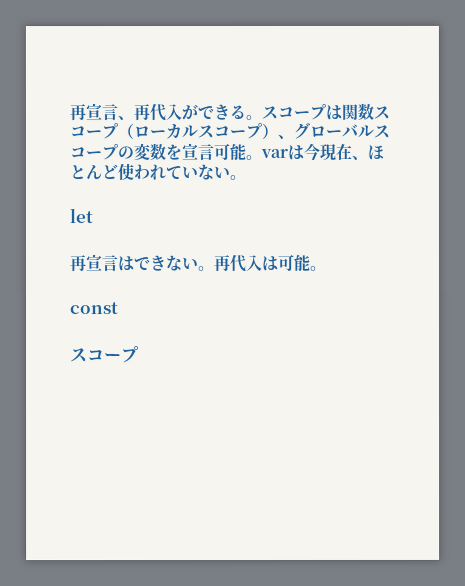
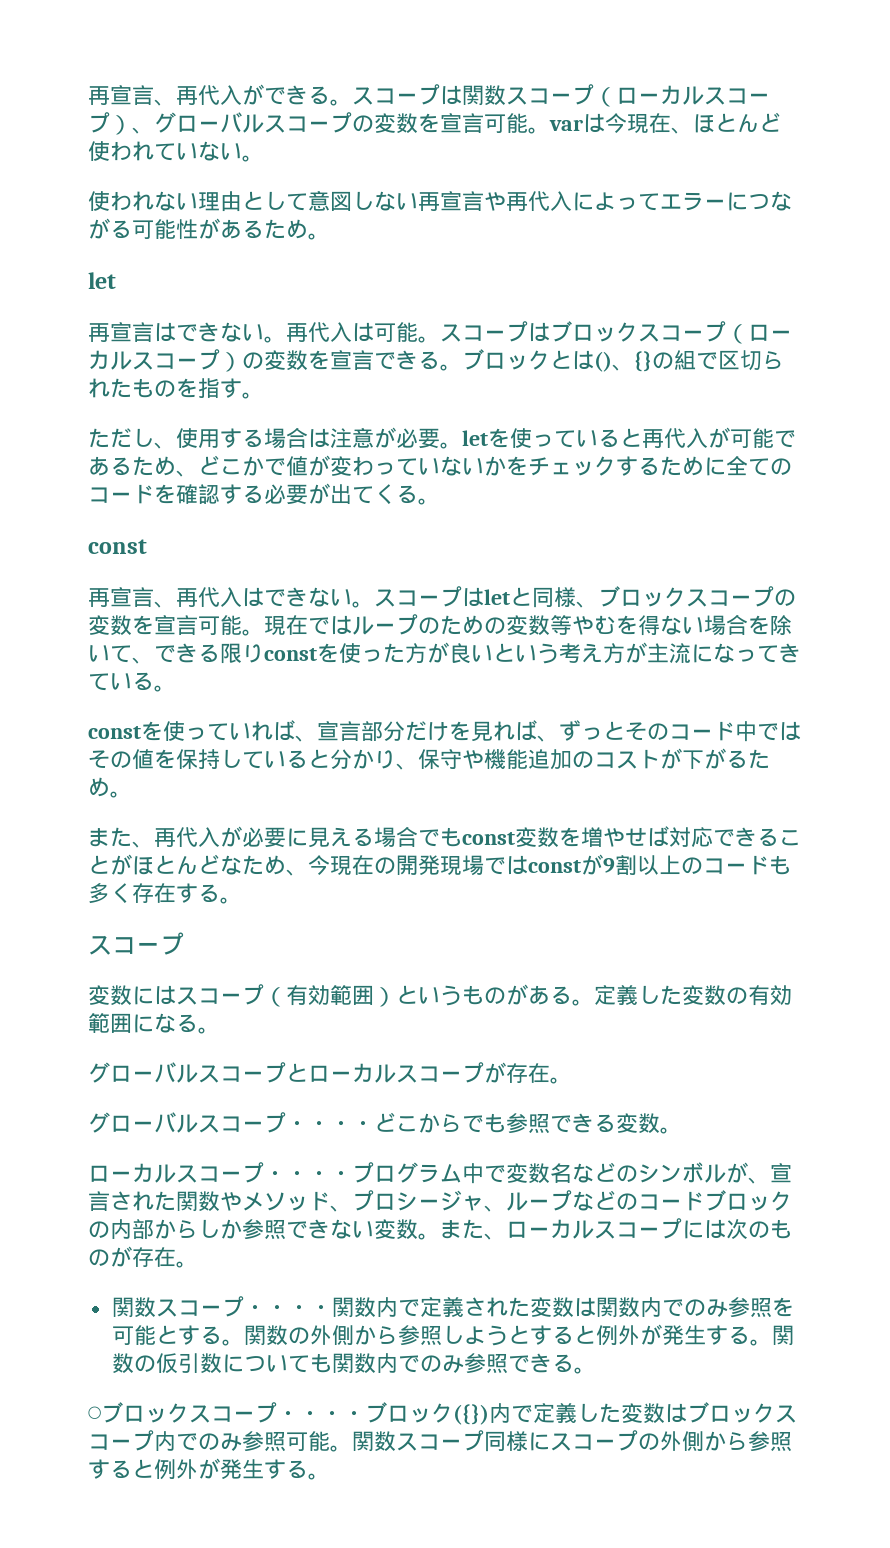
+ 使われない理由として意図しない再宣言や再代入によってエラーにつながる可能性があるため。
- 再代入は可能。
+ 再代入は可能。スコープはブロックスコープ（ローカルスコープ）の変数を宣言できる。ブロックとは()、{}の組で区切られたものを指す。
+ ただし、使用する場合は注意が必要。letを使っていると再代入が可能であるため、どこかで値が変わっていないかをチェックするために全てのコードを確認する必要が出てくる。
  const
+ 再宣言、再代入はできない。スコープはletと同様、ブロックスコープの変数を宣言可能。現在ではループのための変数等やむを得ない場合を除いて、できる限りconstを使った方が良いという考え方が主流になってきている。
+ constを使っていれば、宣言部分だけを見れば、ずっとそのコード中ではその値を保持していると分かり、保守や機能追加のコストが下がるため。
+ また、再代入が必要に見える場合でもconst変数を増やせば対応できることがほとんどなため、今現在の開発現場ではconstが9割以上のコードも多く存在する。
  スコープ
+ 変数にはスコープ（有効範囲）というものがある。定義した変数の有効範囲になる。
+ グローバルスコープとローカルスコープが存在。
+ グローバルスコープ・・・・どこからでも参照できる変数。
+ ローカルスコープ・・・・プログラム中で変数名などのシンボルが、宣言された関数やメソッド、プロシージャ、ループなどのコードブロックの内部からしか参照できない変数。また、ローカルスコープには次のものが存在。
+ 関数スコープ・・・・関数内で定義された変数は関数内でのみ参照を可能とする。関数の外側から参照しようとすると例外が発生する。関数の仮引数についても関数内でのみ参照できる。
+ ◯ブロックスコープ・・・・ブロック({})内で定義した変数はブロックスコープ内でのみ参照可能。関数スコープ同様にスコープの外側から参照すると例外が発生する。

